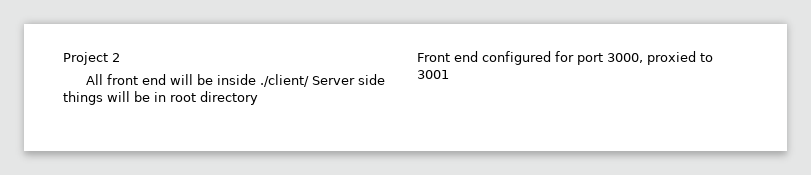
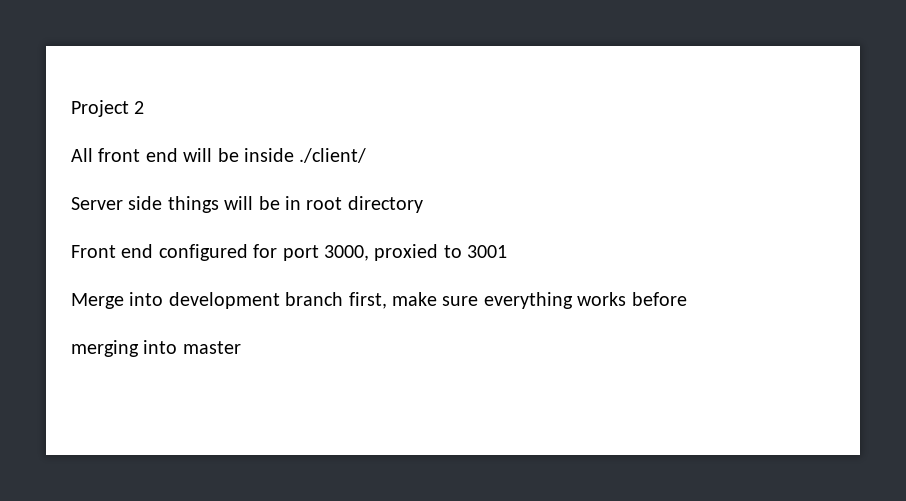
- All front end will be inside ./client/ Server side things will be in root directory
+ All front end will be inside ./client/
+ Server side things will be in root directory
+ Merge into development branch first, make sure everything works before
+ merging into master

